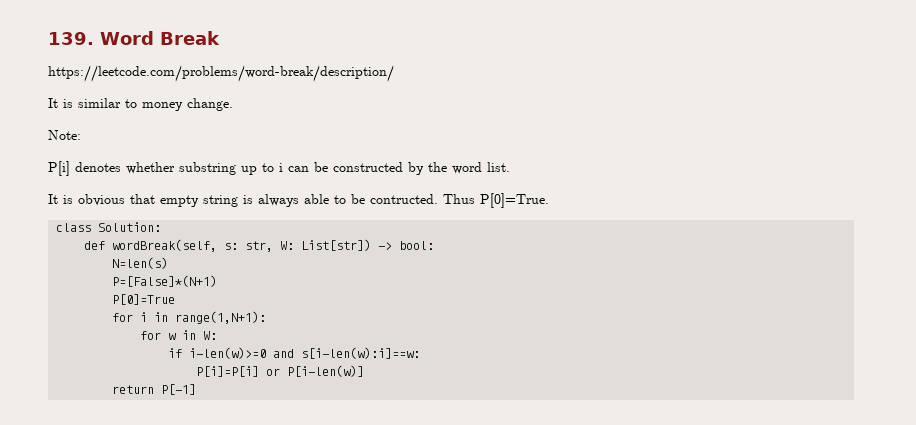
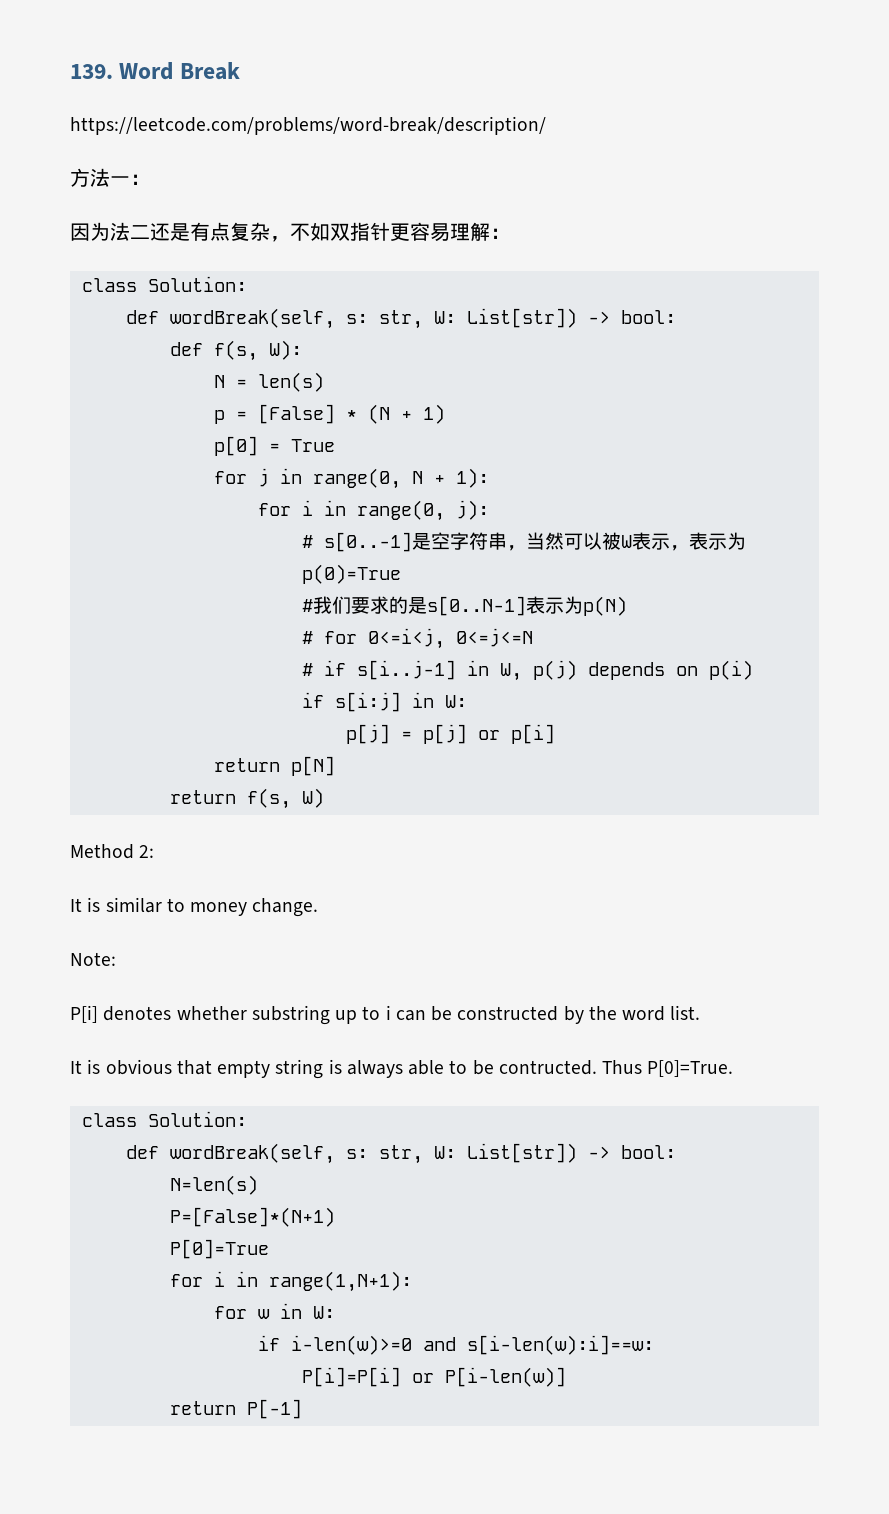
+ 方法一：
+ 因为法二还是有点复杂，不如双指针更容易理解：
+ class Solution:
+ def wordBreak(self, s: str, W: List[str]) -> bool:
+ def f(s, W):
+ N = len(s)
+ p = [False] * (N + 1)
+ p[0] = True
+ for j in range(0, N + 1):
+ for i in range(0, j):
+ # s[0..-1]是空字符串，当然可以被W表示，表示为p(0)=True
+ #我们要求的是s[0..N-1]表示为p(N)
+ # for 0<=i<j, 0<=j<=N
+ # if s[i..j-1] in W, p(j) depends on p(i)
+ if s[i:j] in W:
+ p[j] = p[j] or p[i]
+ return p[N]
+ return f(s, W)
+ Method 2:

